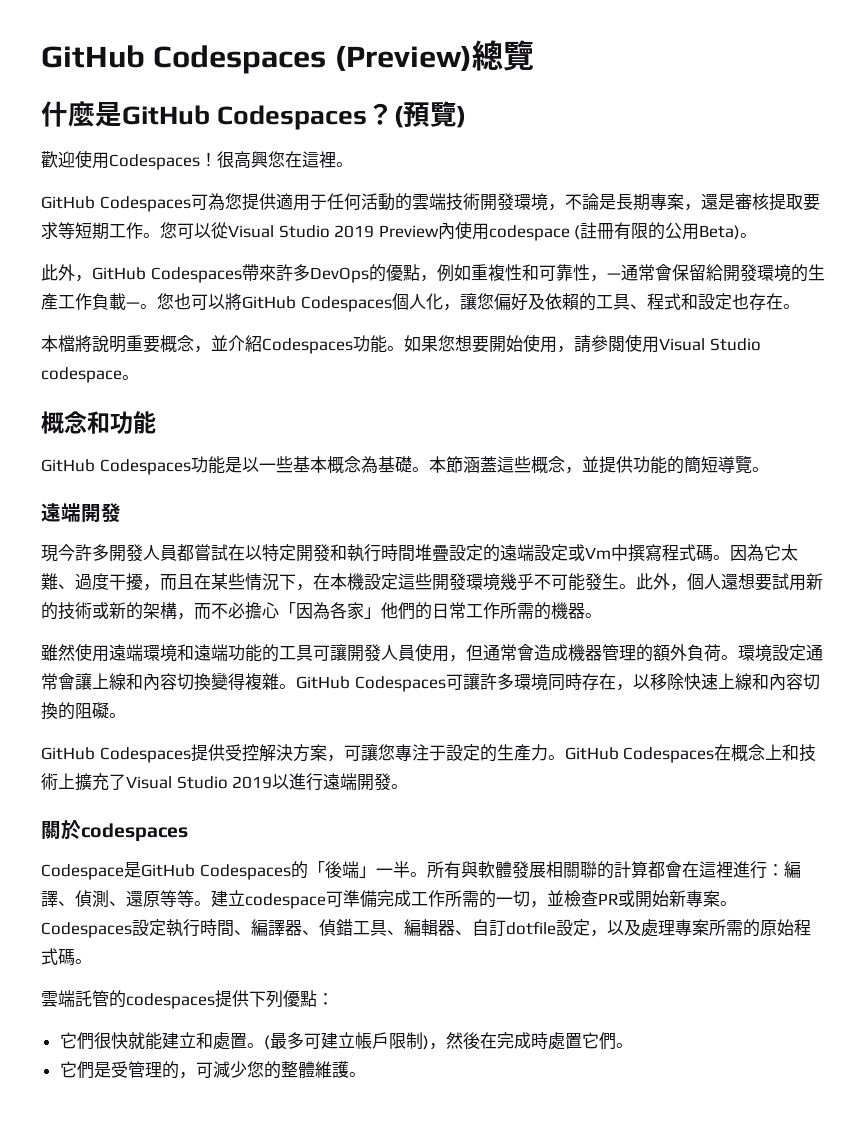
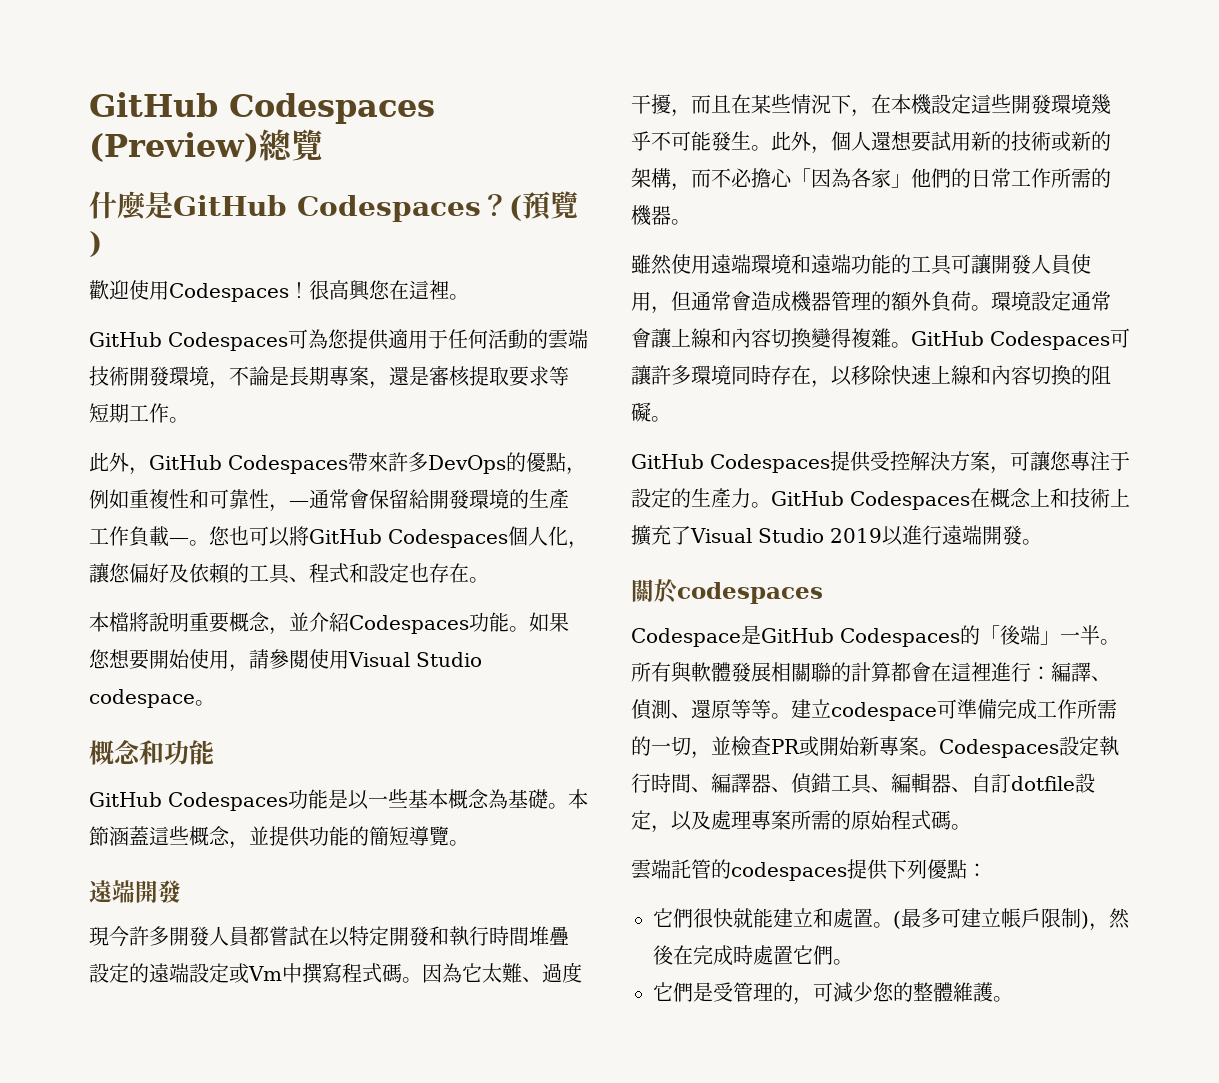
- 您可以從Visual Studio 2019 Preview內使用codespace (註冊有限的公用Beta)。

